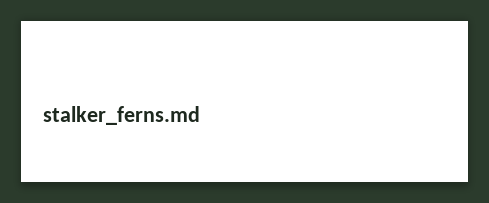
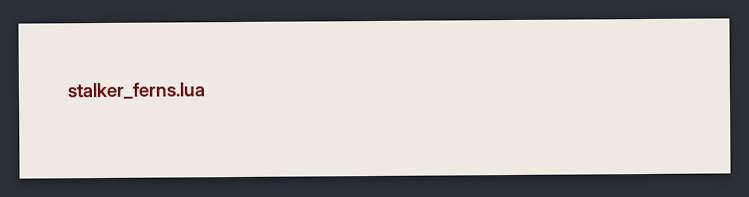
- stalker_ferns.md
+ stalker_ferns.lua

